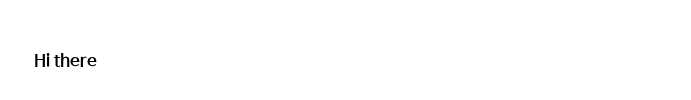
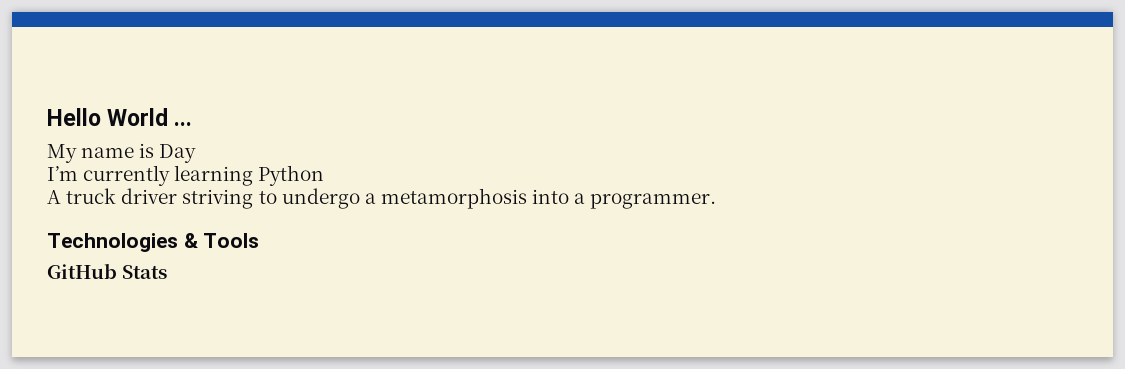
- Hi there
+ Hello World ...
+ My name is Day
+ I’m currently learning Python
+ A truck driver striving to undergo a metamorphosis into a programmer.
+ Technologies & Tools
+ GitHub Stats

